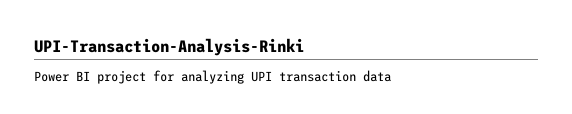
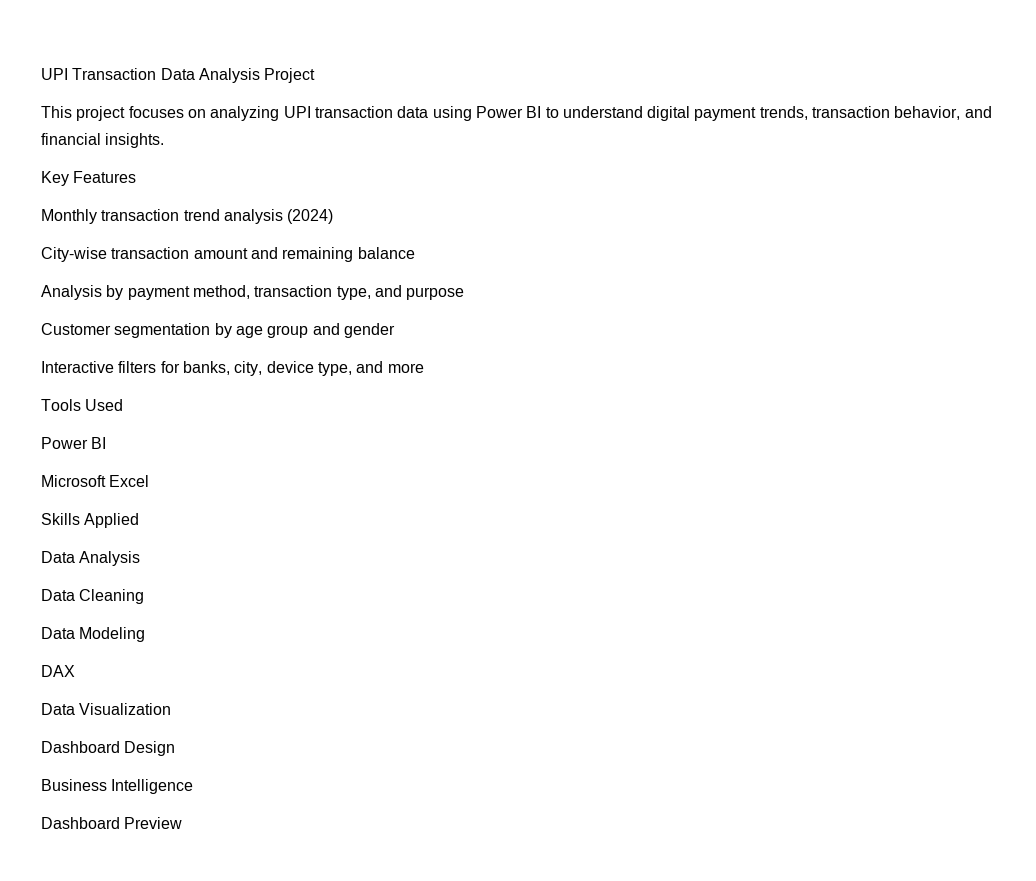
- UPI-Transaction-Analysis-Rinki
- Power BI project for analyzing UPI transaction data
+ UPI Transaction Data Analysis Project
+ This project focuses on analyzing UPI transaction data using Power BI to understand digital payment trends, transaction behavior, and financial insights.
+ Key Features
+ Monthly transaction trend analysis (2024)
+ City-wise transaction amount and remaining balance
+ Analysis by payment method, transaction type, and purpose
+ Customer segmentation by age group and gender
+ Interactive filters for banks, city, device type, and more
+ Tools Used
+ Power BI
+ Microsoft Excel
+ Skills Applied
+ Data Analysis
+ Data Cleaning
+ Data Modeling
+ DAX
+ Data Visualization
+ Dashboard Design
+ Business Intelligence
+ Dashboard Preview

